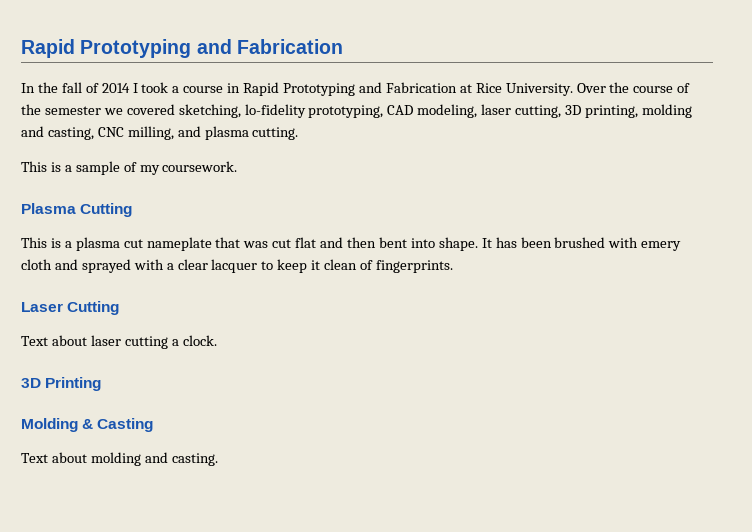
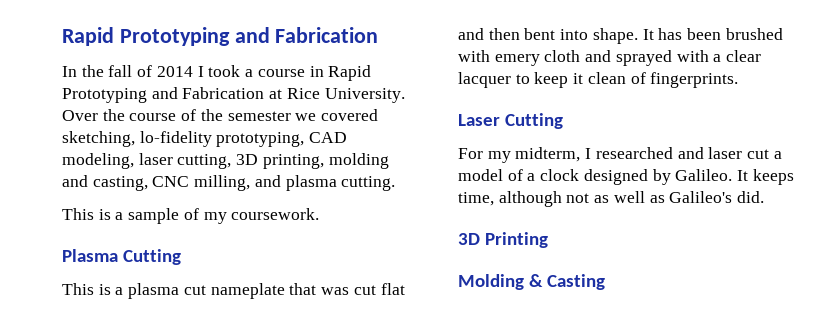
- Text about laser cutting a clock.
+ For my midterm, I researched and laser cut a model of a clock designed by Galileo. It keeps time, although not as well as Galileo's did.
- Text about molding and casting.

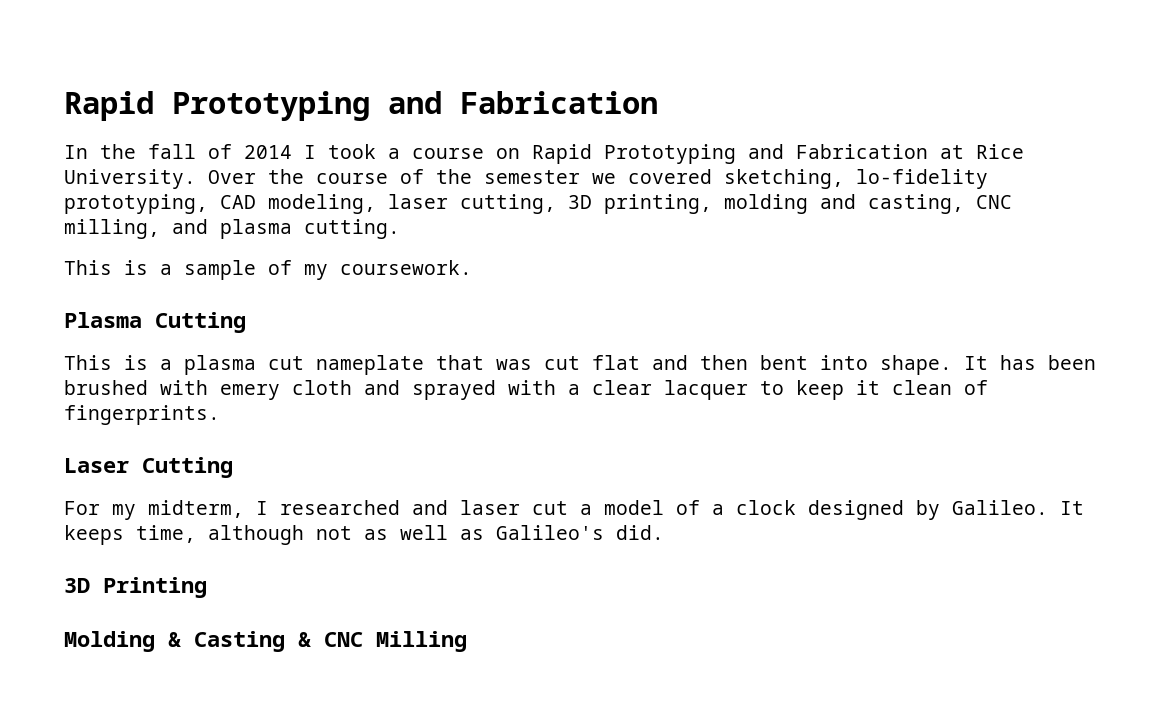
- In the fall of 2014 I took a course in Rapid Prototyping and Fabrication at Rice University.
+ In the fall of 2014 I took a course on Rapid Prototyping and Fabrication at Rice University.
- Molding & Casting
+ Molding & Casting & CNC Milling

